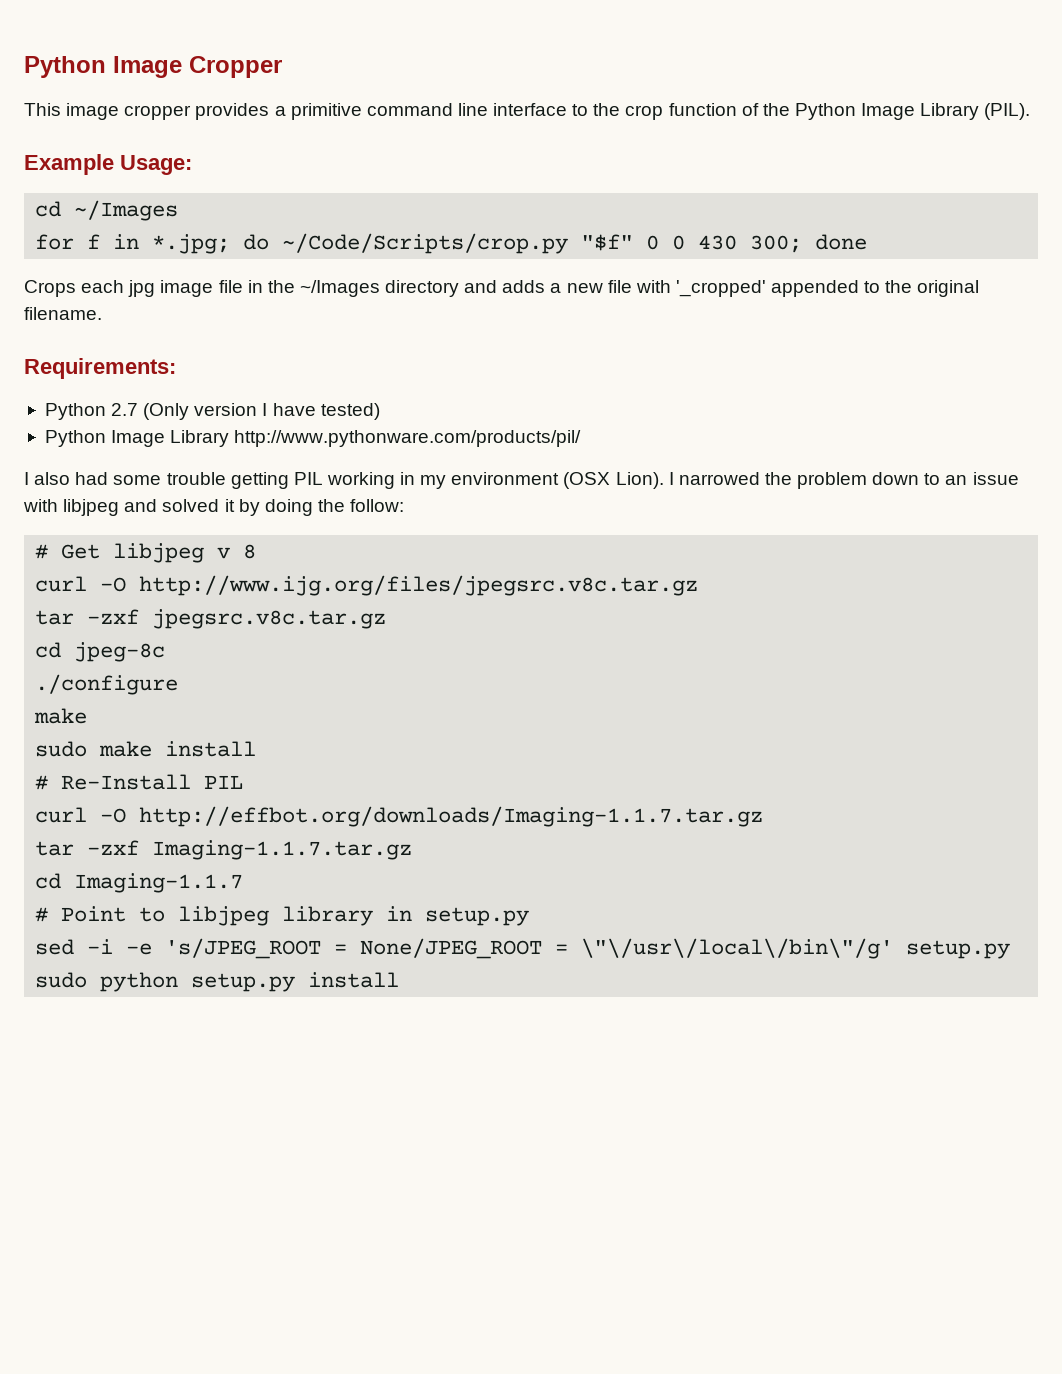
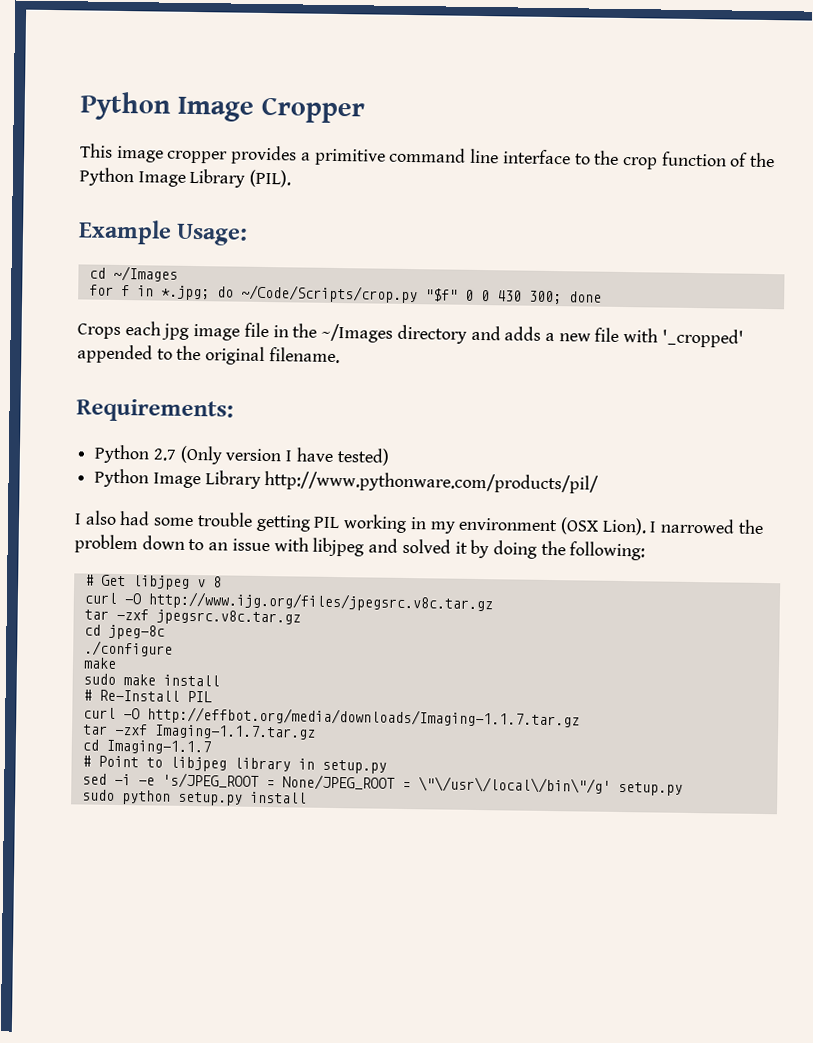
- I narrowed the problem down to an issue with libjpeg and solved it by doing the follow:
+ I narrowed the problem down to an issue with libjpeg and solved it by doing the following:
- curl -O http://effbot.org/downloads/Imaging-1.1.7.tar.gz
+ curl -O http://effbot.org/media/downloads/Imaging-1.1.7.tar.gz

